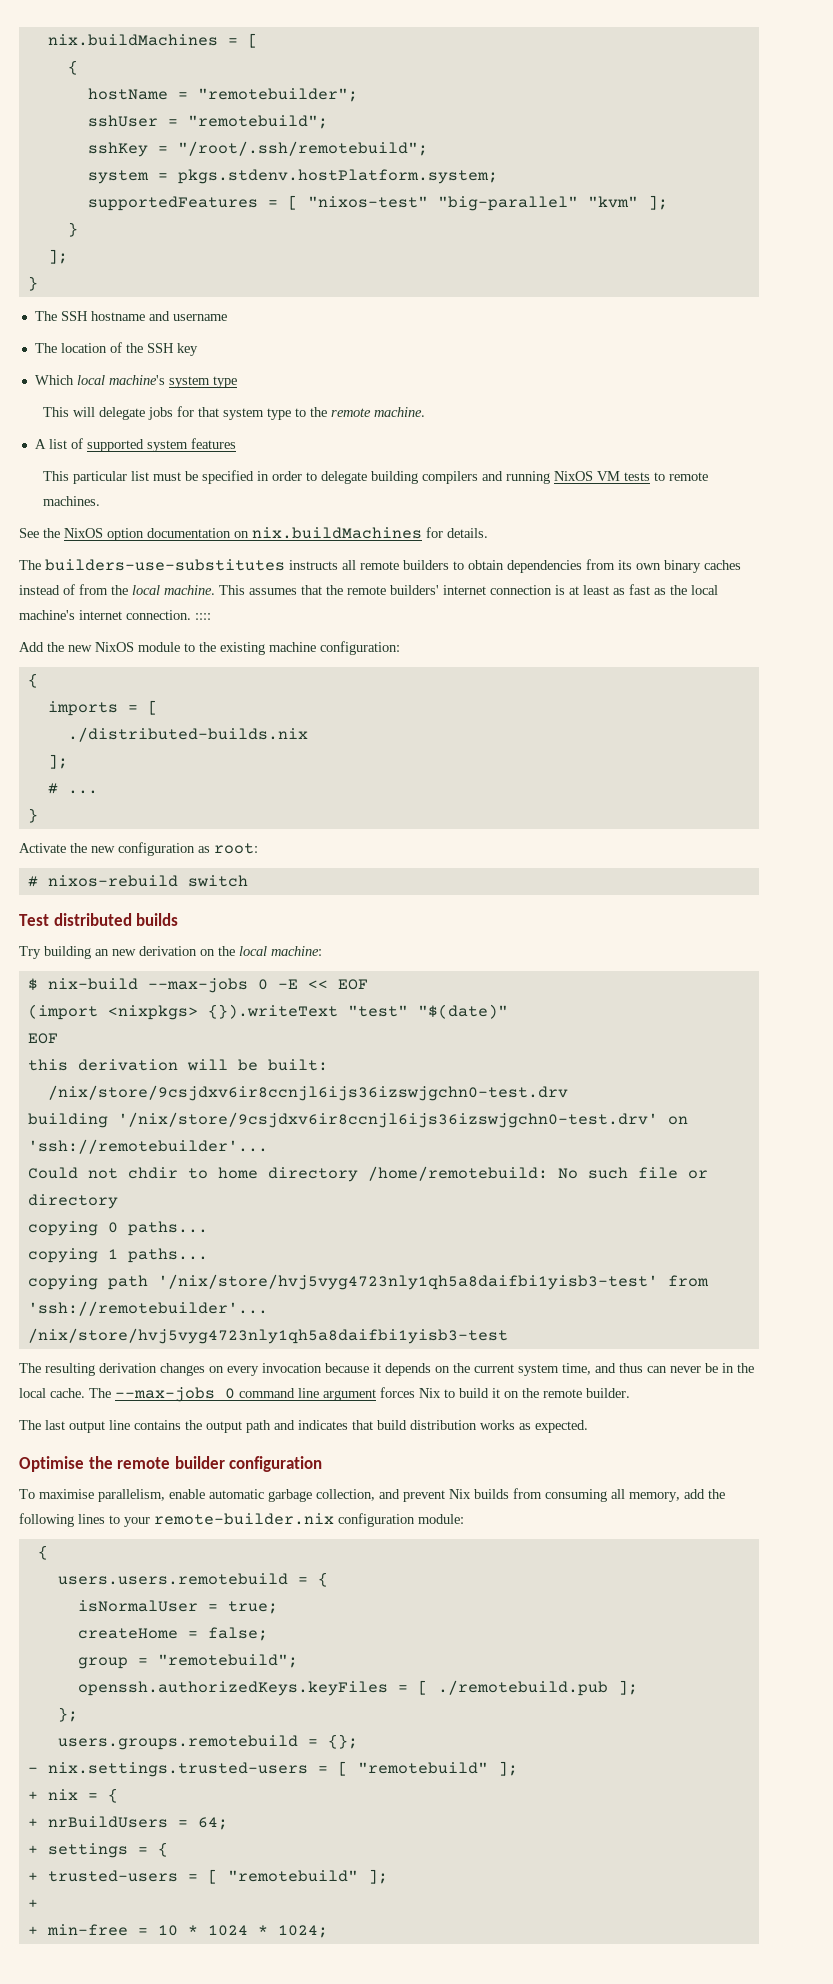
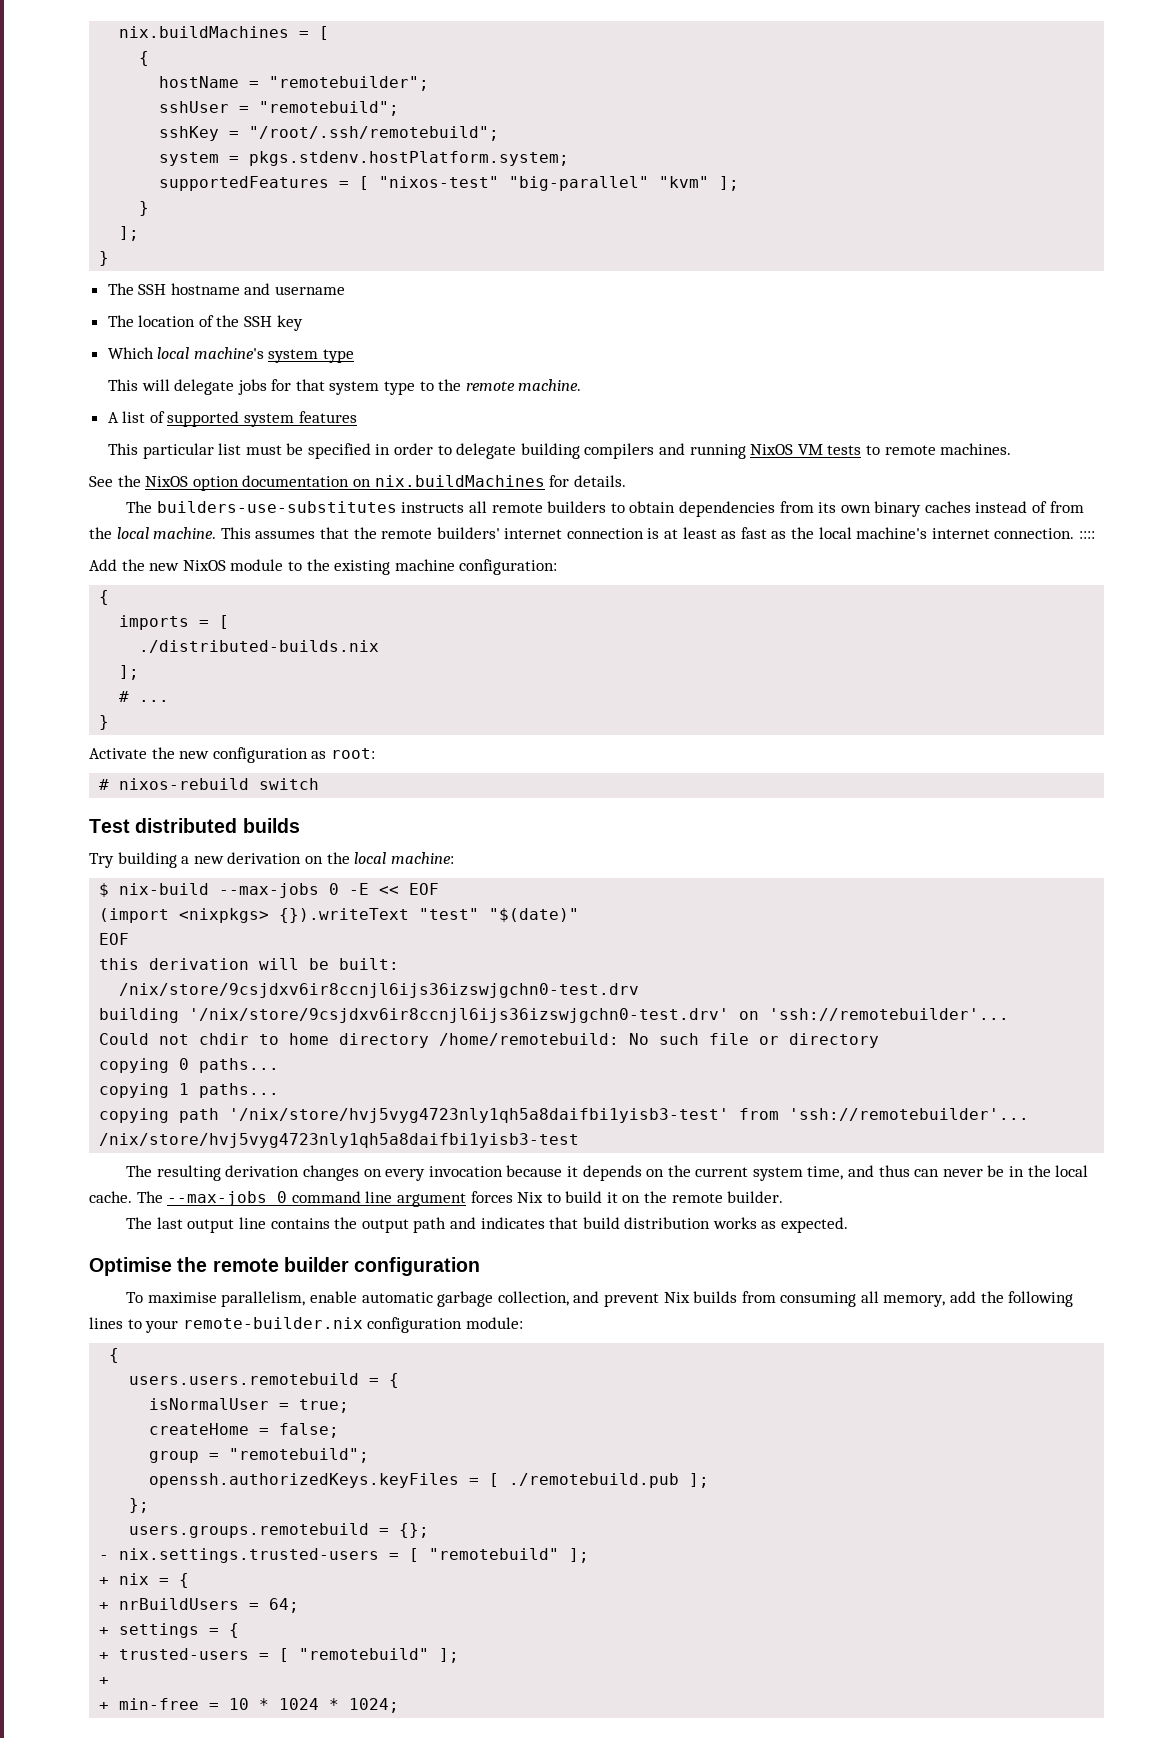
- Try building an new derivation on the local machine:
+ Try building a new derivation on the local machine:

